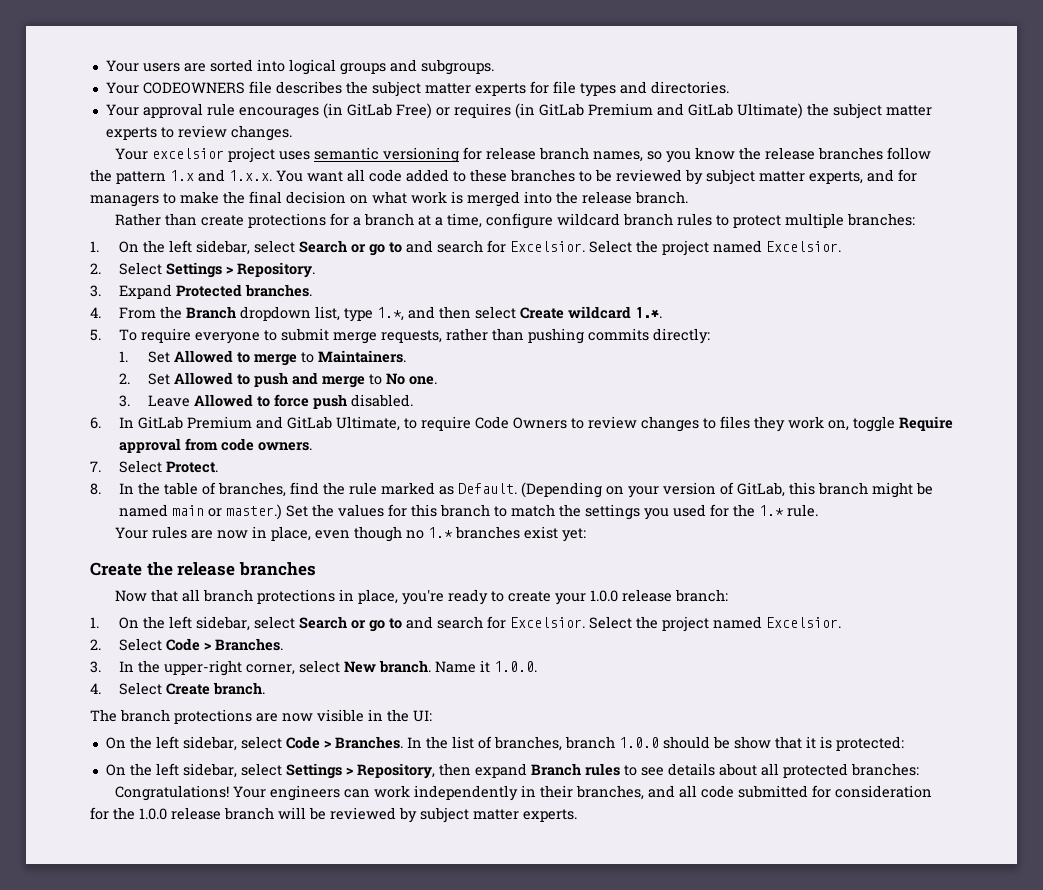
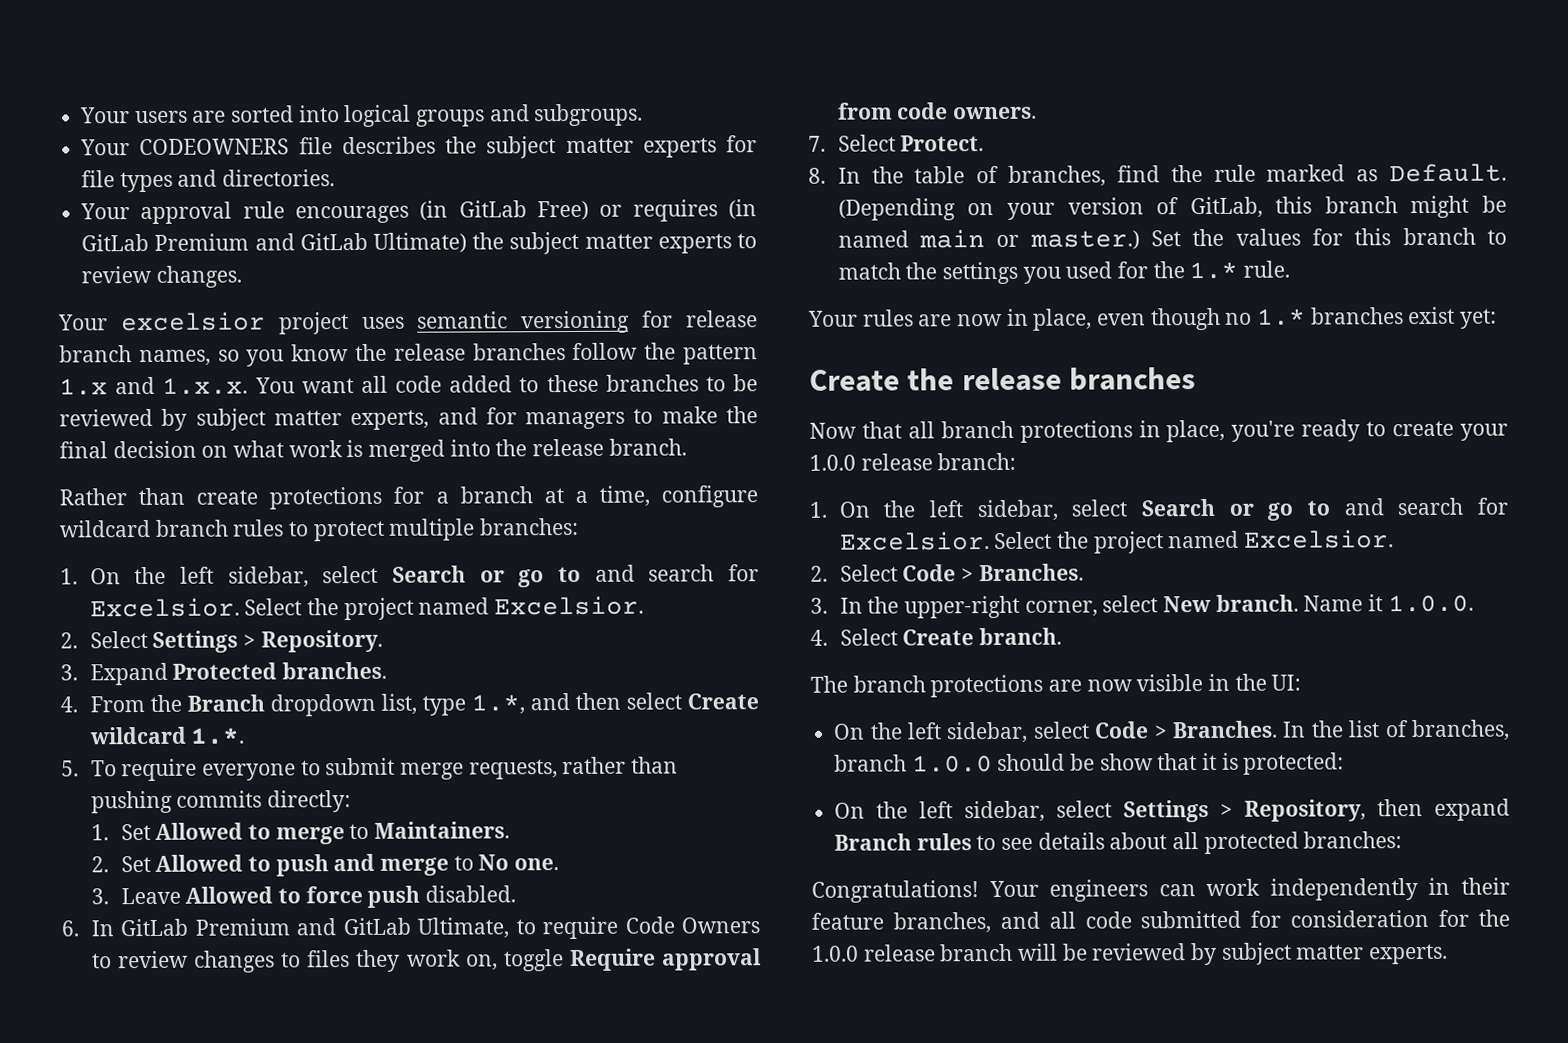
- Your engineers can work independently in their branches, and all code submitted for consideration for the 1.0.0 release branch will be reviewed by subject matter experts.
+ Your engineers can work independently in their feature branches, and all code submitted for consideration for the 1.0.0 release branch will be reviewed by subject matter experts.

